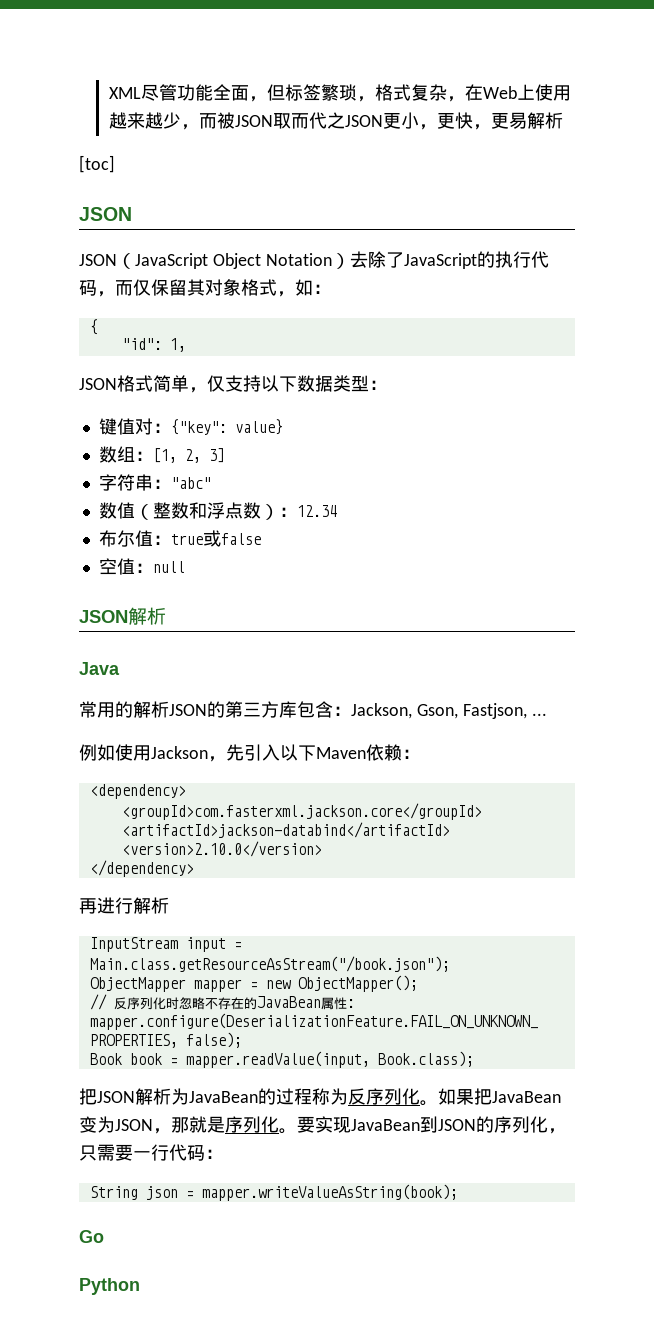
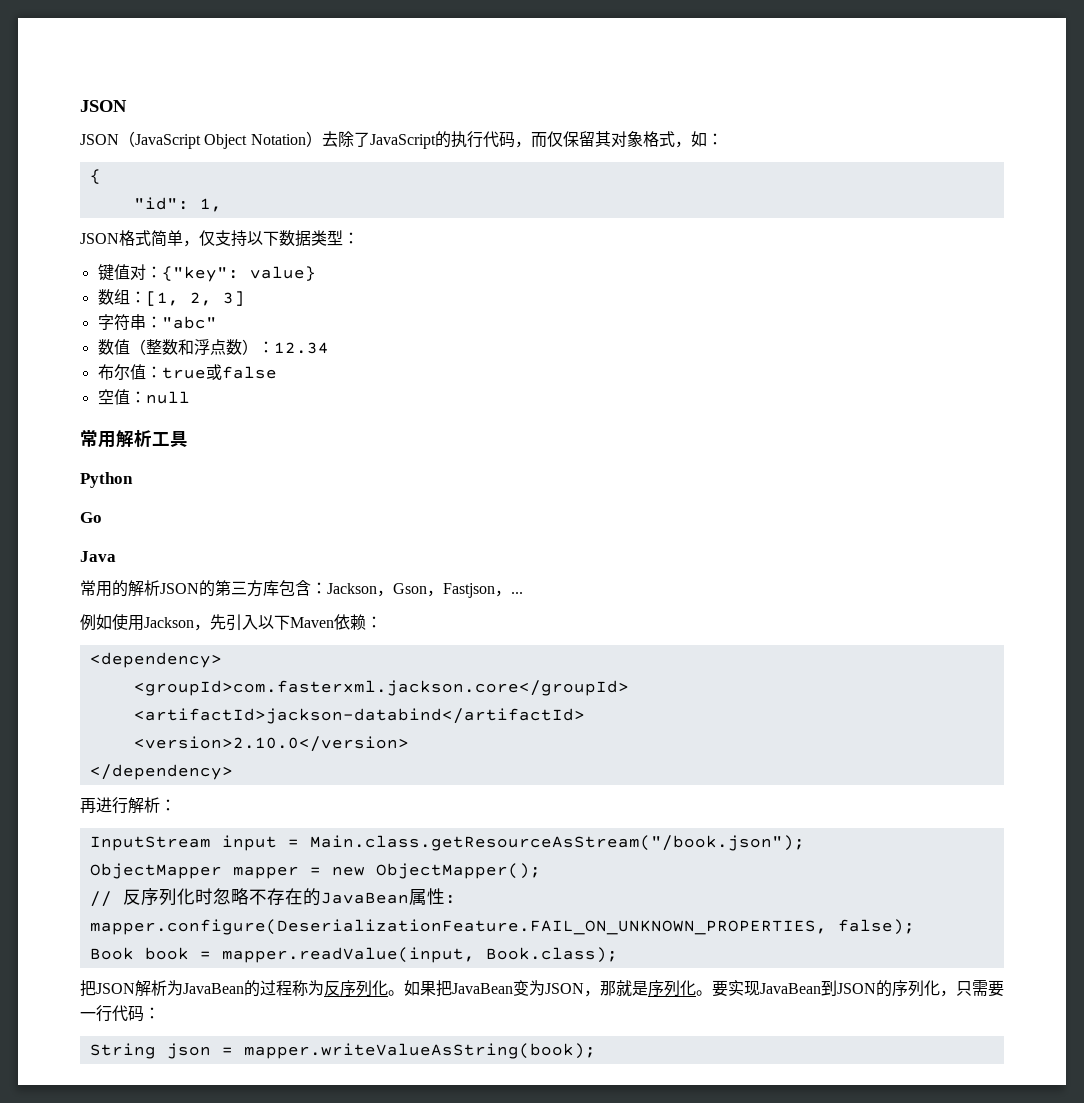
- XML尽管功能全面，但标签繁琐，格式复杂，在Web上使用越来越少，而被JSON取而代之JSON更小，更快，更易解析
- [toc]
  空值：null
- JSON解析
+ 常用解析工具
+ Python
+ Go
- 常用的解析JSON的第三方库包含：Jackson, Gson, Fastjson, ...
+ 常用的解析JSON的第三方库包含：Jackson，Gson，Fastjson，...
- 再进行解析
+ 再进行解析：
- Go
- Python

